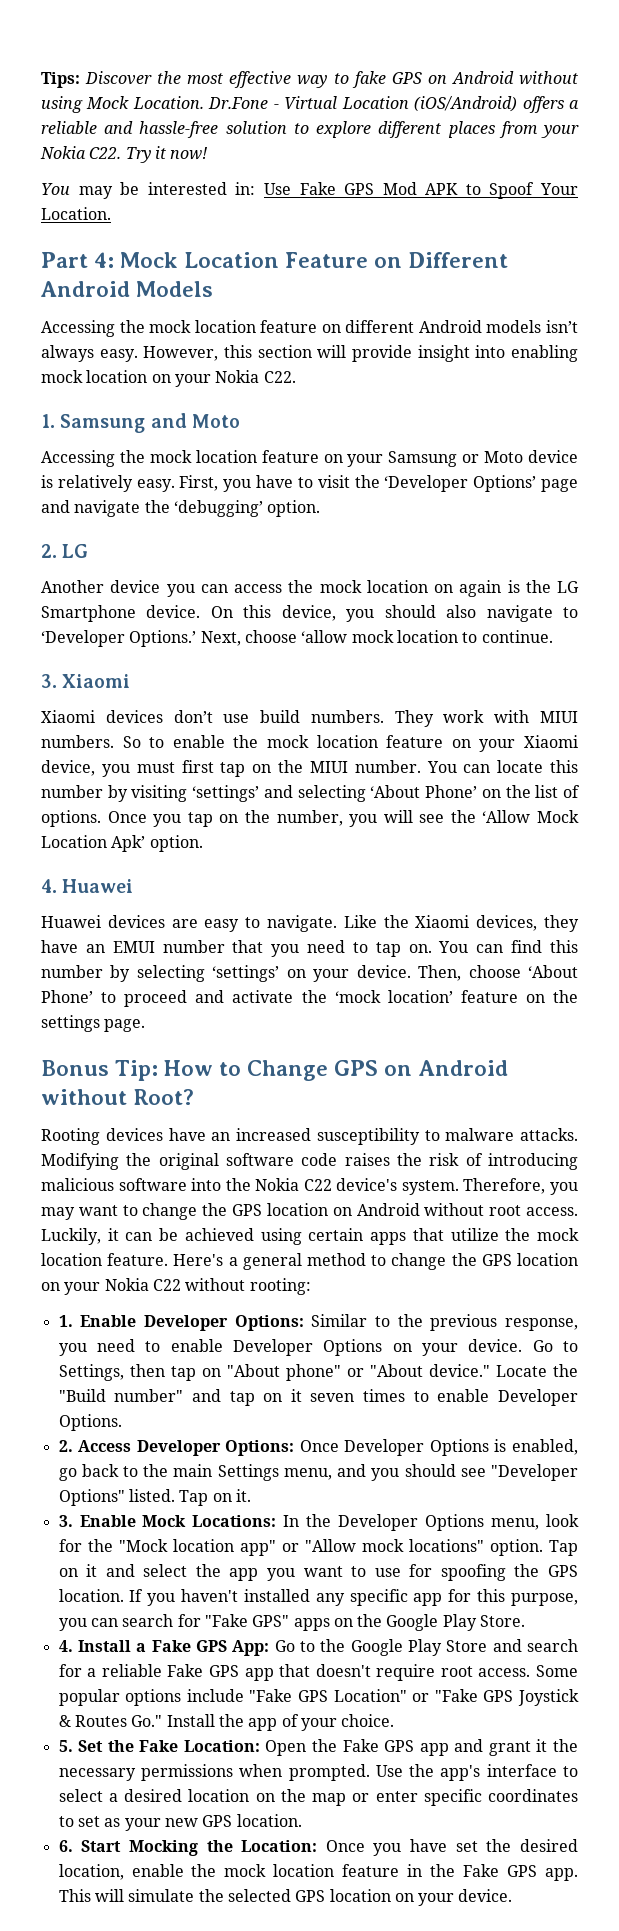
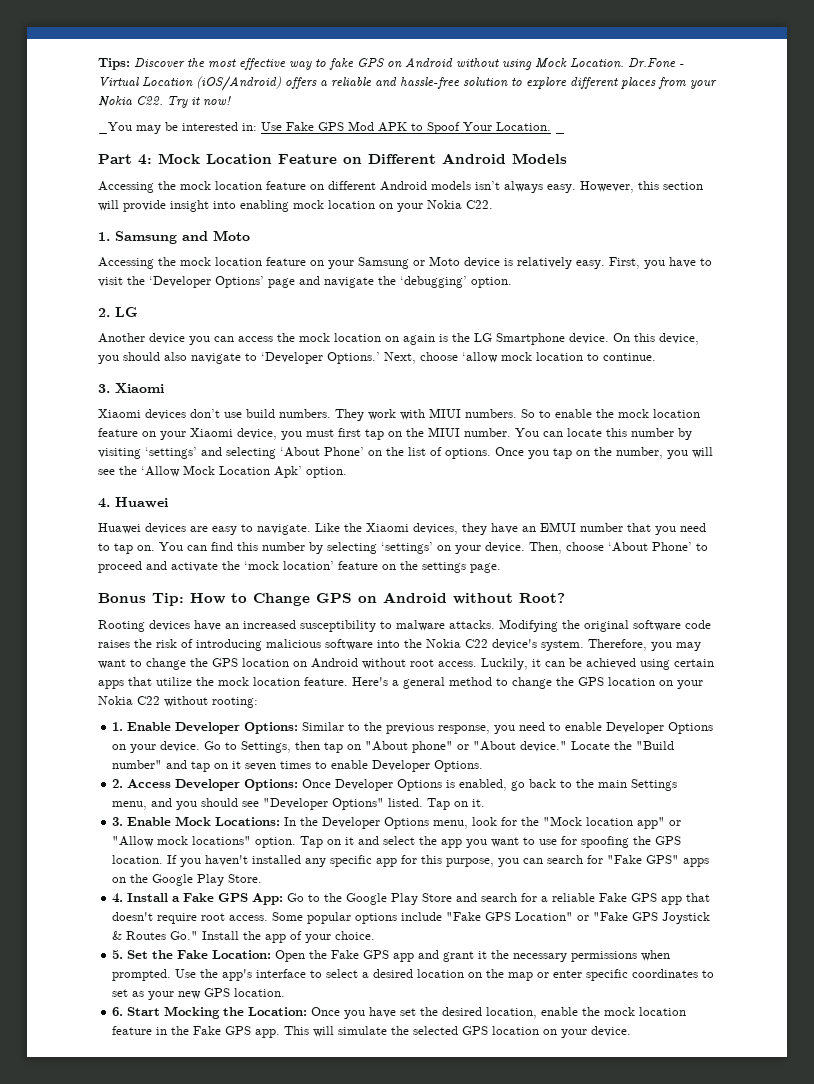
- You may be interested in: Use Fake GPS Mod APK to Spoof Your Location.
+ _You may be interested in: Use Fake GPS Mod APK to Spoof Your Location. _

